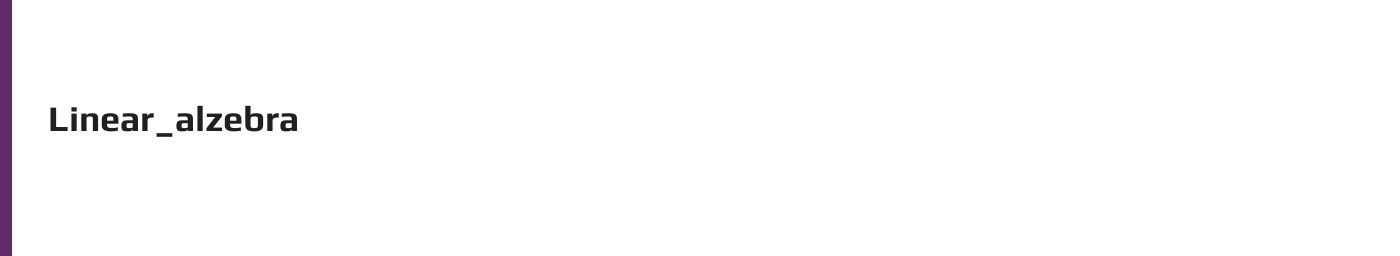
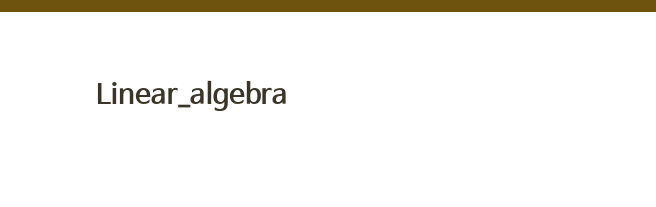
- Linear_alzebra
+ Linear_algebra

